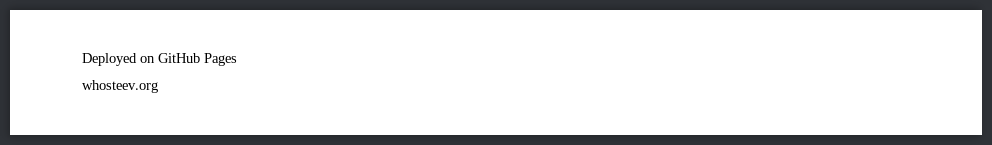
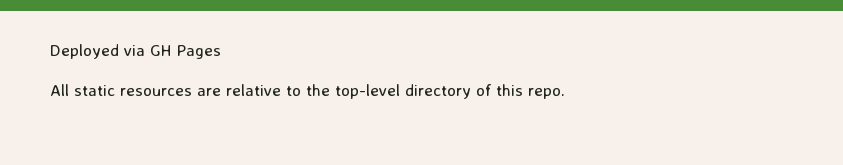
- Deployed on GitHub Pages
+ Deployed via GH Pages
- whosteev.org
+ All static resources are relative to the top-level directory of this repo.

